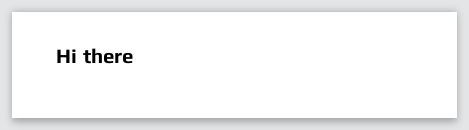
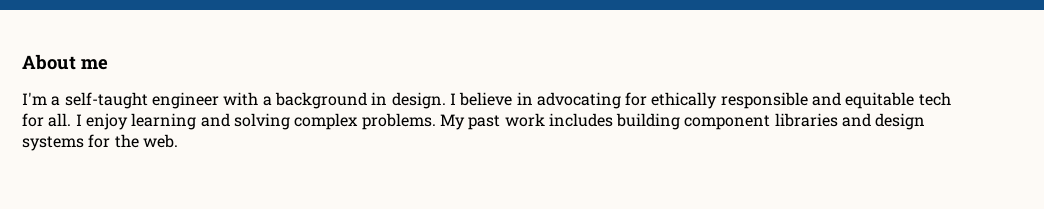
- Hi there
+ About me
+ I'm a self-taught engineer with a background in design. I believe in advocating for ethically responsible and equitable tech for all. I enjoy learning and solving complex problems. My past work includes building component libraries and design systems for the web.

